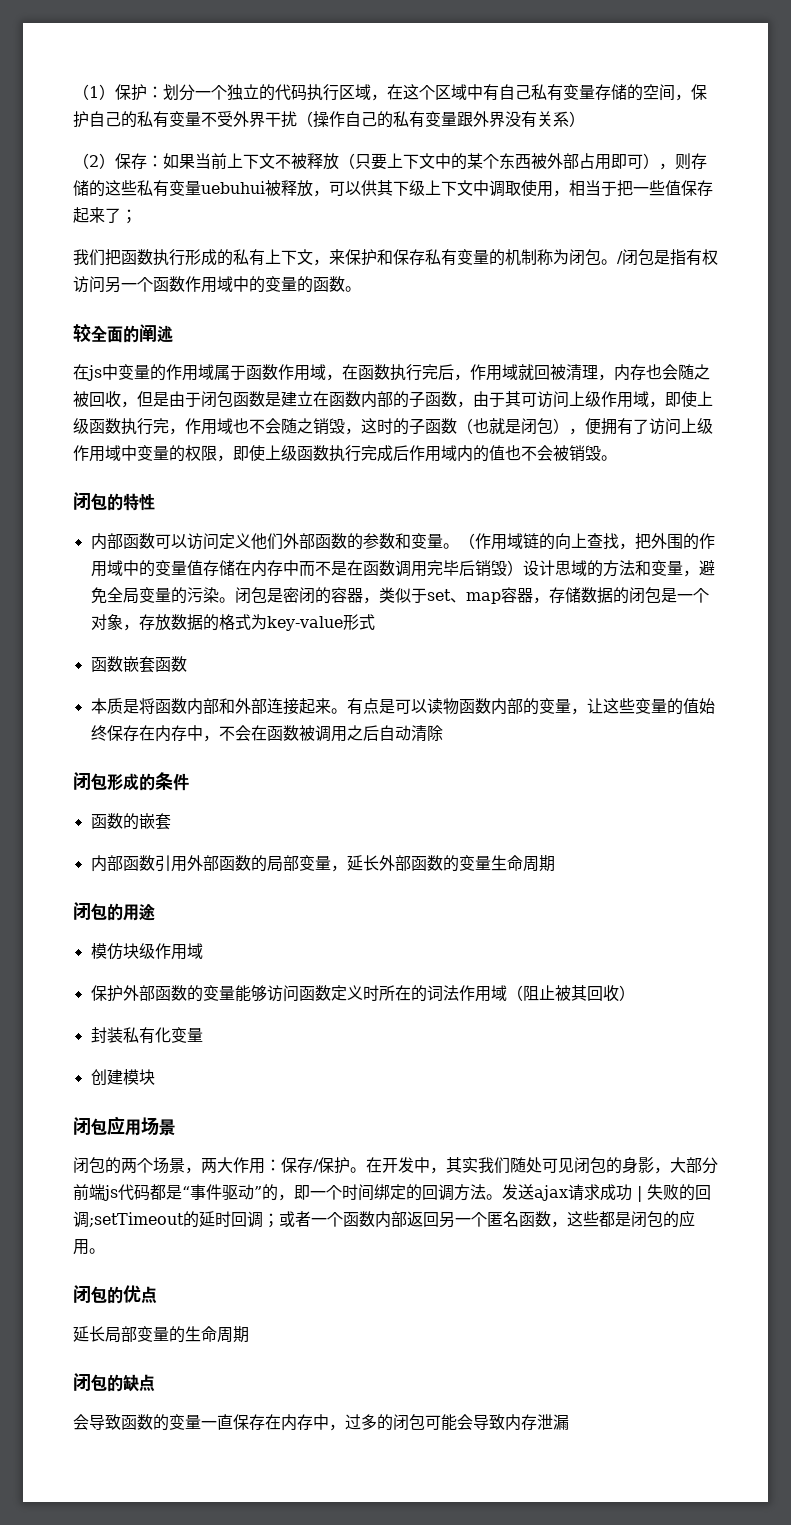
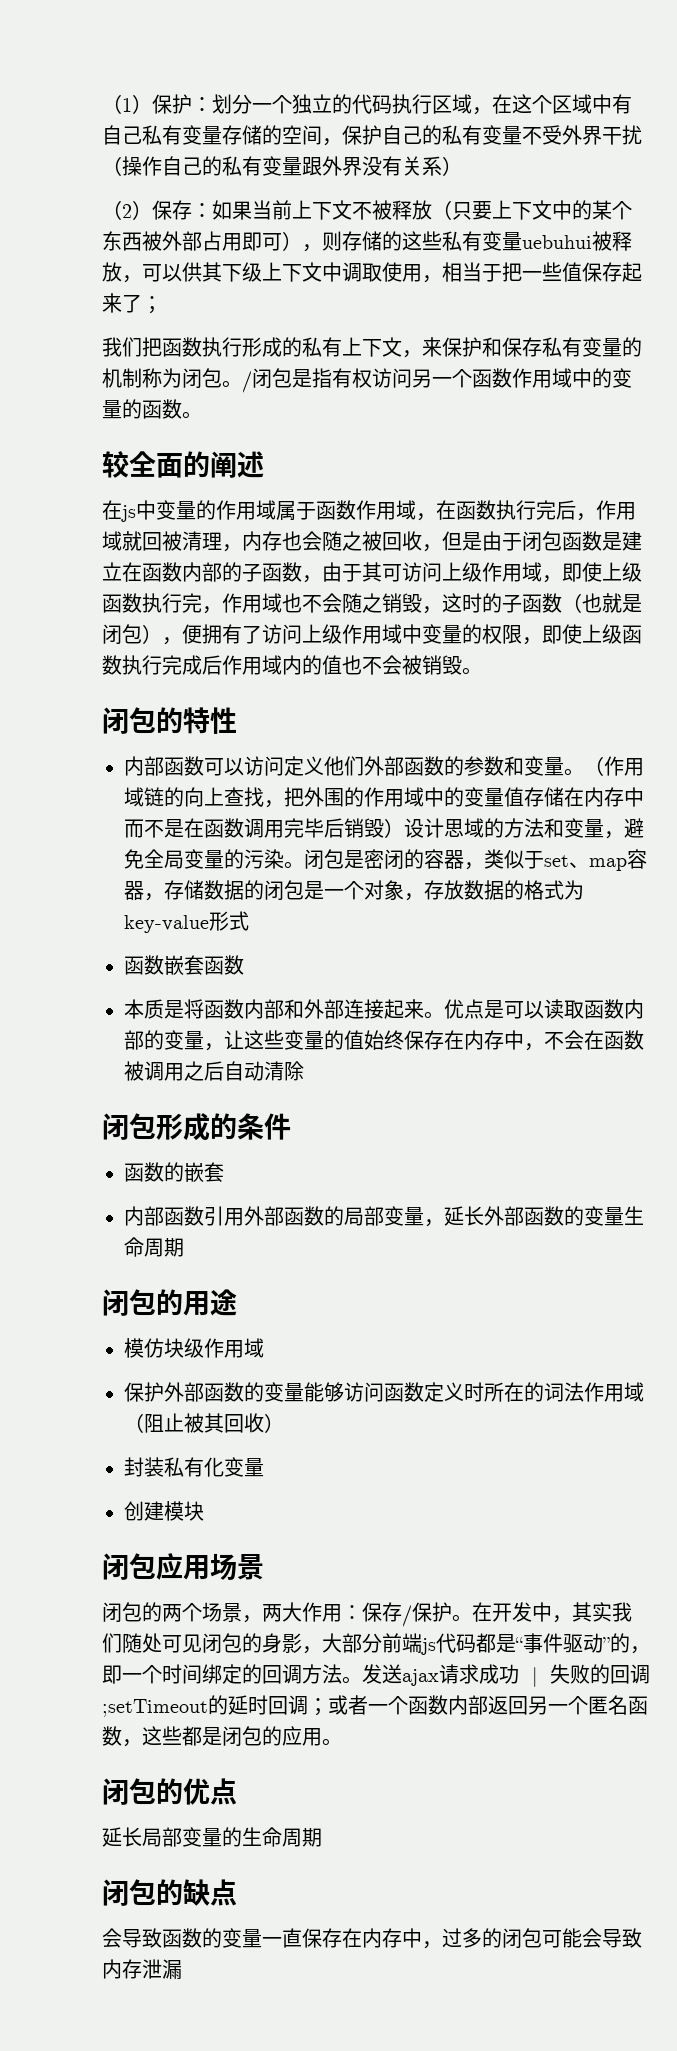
- 有点是可以读物函数内部的变量，让这些变量的值始终保存在内存中，不会在函数被调用之后自动清除
+ 优点是可以读取函数内部的变量，让这些变量的值始终保存在内存中，不会在函数被调用之后自动清除

